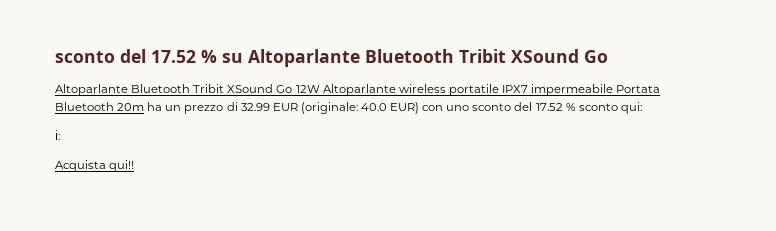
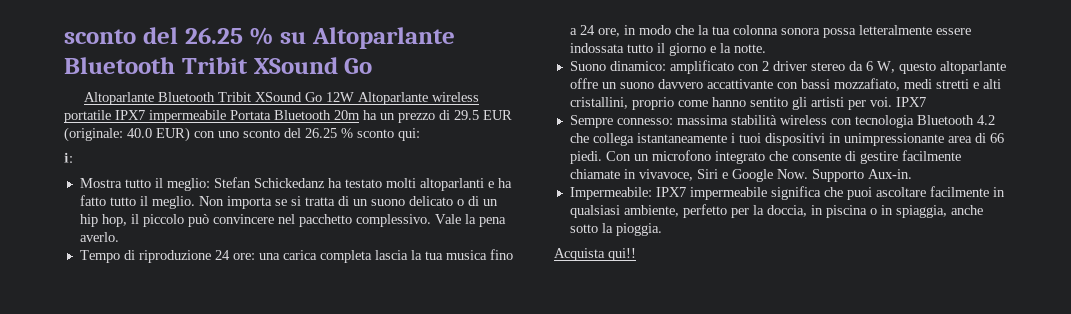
- sconto del 17.52 % su Altoparlante Bluetooth Tribit XSound Go
+ sconto del 26.25 % su Altoparlante Bluetooth Tribit XSound Go
- Altoparlante Bluetooth Tribit XSound Go 12W Altoparlante wireless portatile IPX7 impermeabile Portata Bluetooth 20m ha un prezzo di 32.99 EUR (originale: 40.0 EUR) con uno sconto del 17.52 % sconto qui:
+ Altoparlante Bluetooth Tribit XSound Go 12W Altoparlante wireless portatile IPX7 impermeabile Portata Bluetooth 20m ha un prezzo di 29.5 EUR (originale: 40.0 EUR) con uno sconto del 26.25 % sconto qui:
+ Mostra tutto il meglio: Stefan Schickedanz ha testato molti altoparlanti e ha fatto tutto il meglio. Non importa se si tratta di un suono delicato o di un hip hop, il piccolo può convincere nel pacchetto complessivo. Vale la pena averlo.
+ Tempo di riproduzione 24 ore: una carica completa lascia la tua musica fino a 24 ore, in modo che la tua colonna sonora possa letteralmente essere indossata tutto il giorno e la notte.
+ Suono dinamico: amplificato con 2 driver stereo da 6 W, questo altoparlante offre un suono davvero accattivante con bassi mozzafiato, medi stretti e alti cristallini, proprio come hanno sentito gli artisti per voi. IPX7
+ Sempre connesso: massima stabilità wireless con tecnologia Bluetooth 4.2 che collega istantaneamente i tuoi dispositivi in unimpressionante area di 66 piedi. Con un microfono integrato che consente di gestire facilmente chiamate in vivavoce, Siri e Google Now. Supporto Aux-in.
+ Impermeabile: IPX7 impermeabile significa che puoi ascoltare facilmente in qualsiasi ambiente, perfetto per la doccia, in piscina o in spiaggia, anche sotto la pioggia.

